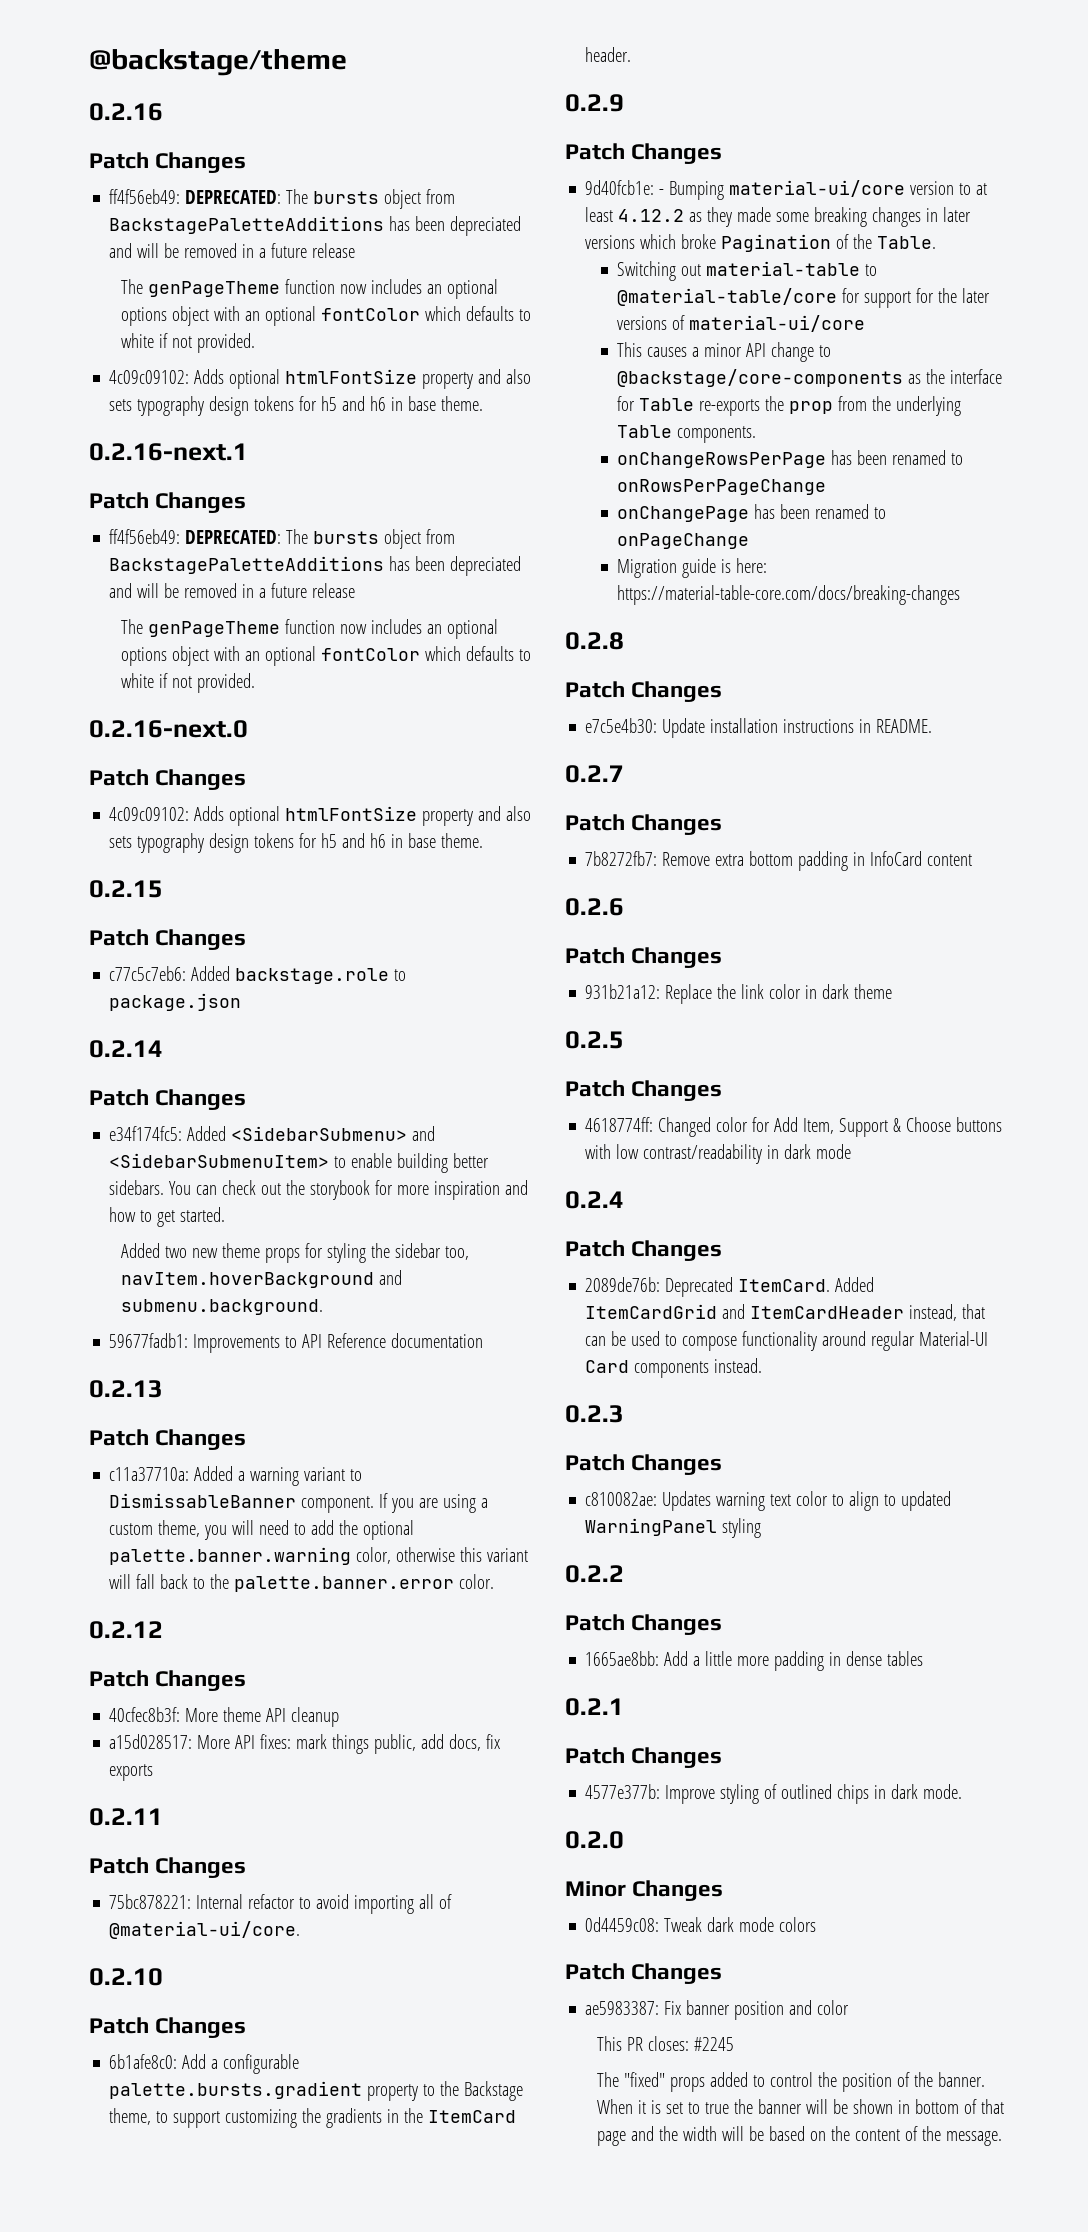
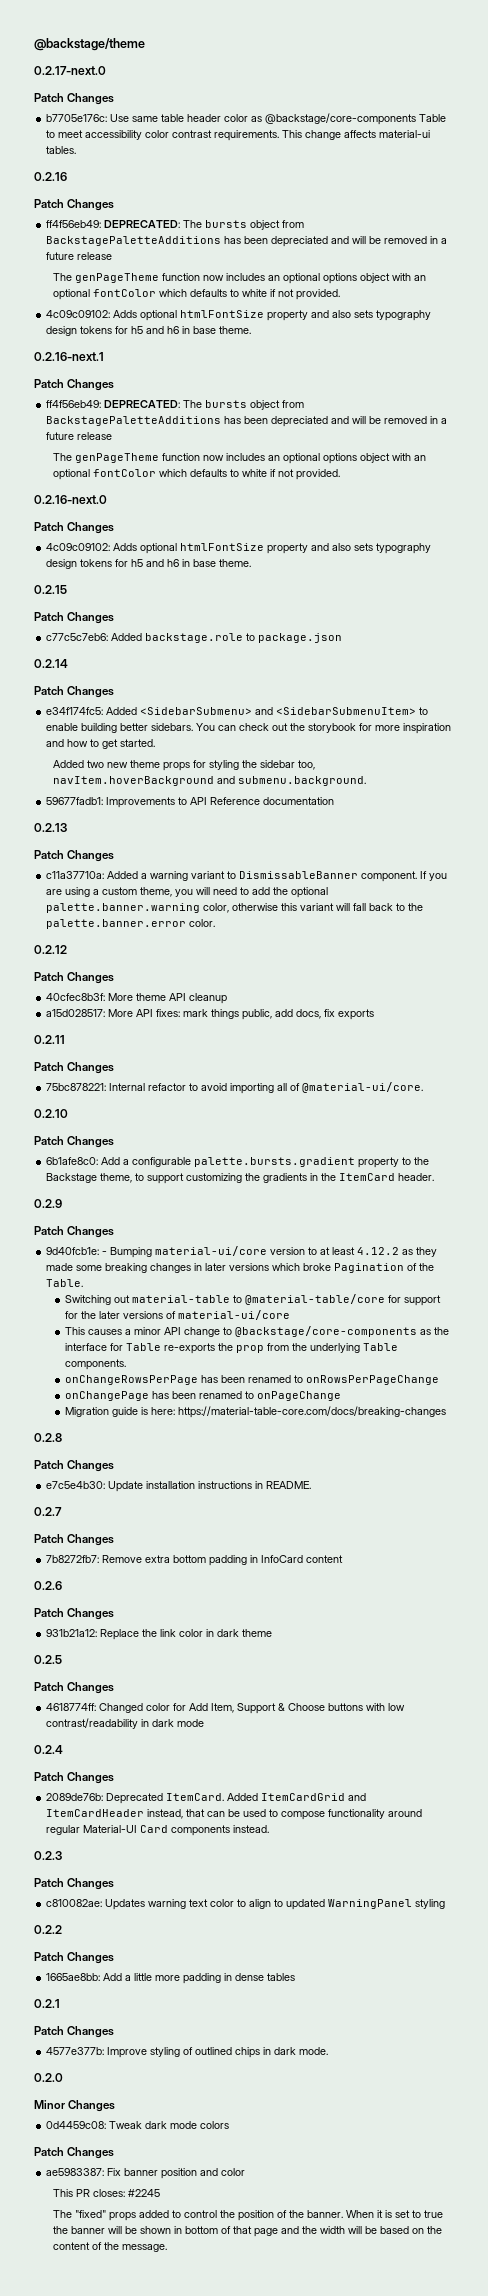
+ 0.2.17-next.0
+ Patch Changes
+ b7705e176c: Use same table header color as @backstage/core-components Table to meet accessibility color contrast requirements. This change affects material-ui tables.

